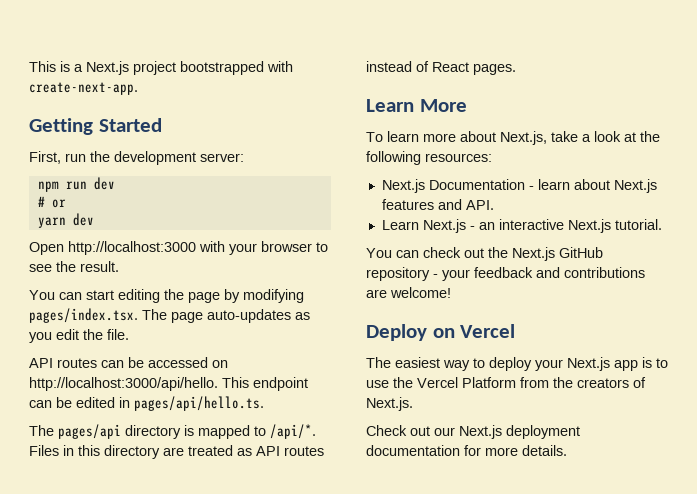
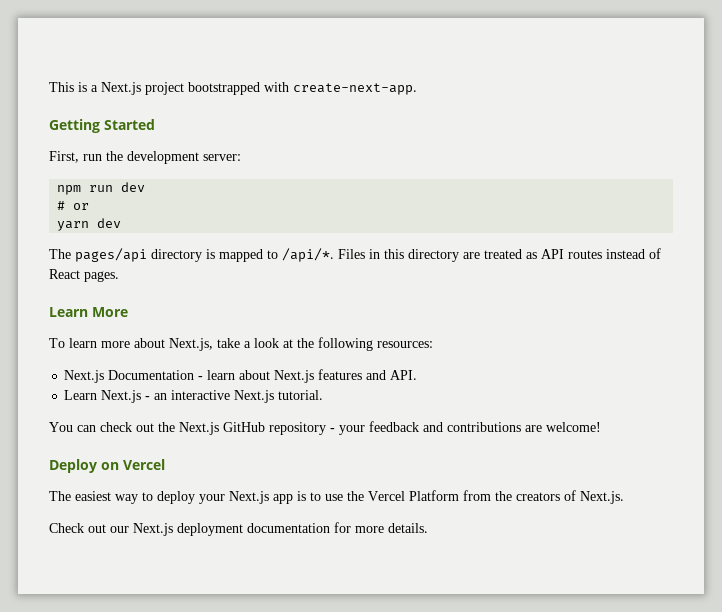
- Open http://localhost:3000 with your browser to see the result.
- You can start editing the page by modifying pages/index.tsx. The page auto-updates as you edit the file.
- API routes can be accessed on http://localhost:3000/api/hello. This endpoint can be edited in pages/api/hello.ts.

